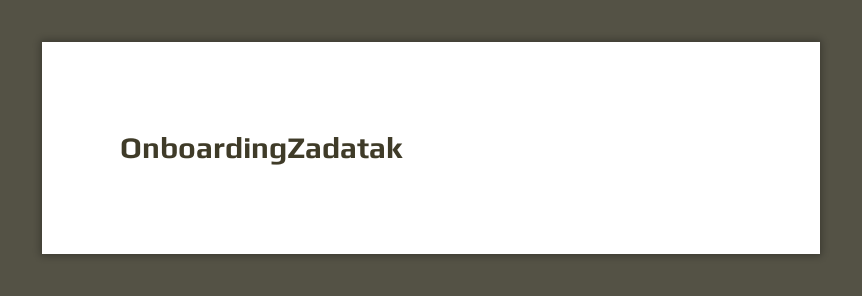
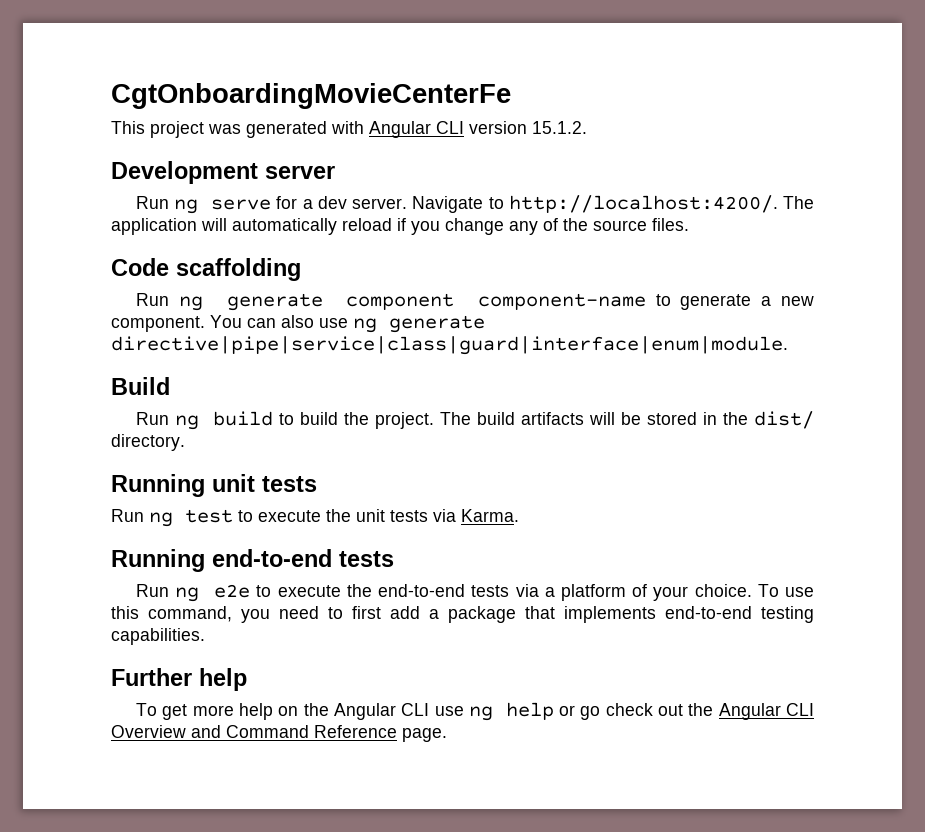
- OnboardingZadatak
+ CgtOnboardingMovieCenterFe
+ This project was generated with Angular CLI version 15.1.2.
+ Development server
+ Run ng serve for a dev server. Navigate to http://localhost:4200/. The application will automatically reload if you change any of the source files.
+ Code scaffolding
+ Run ng generate component component-name to generate a new component. You can also use ng generate directive|pipe|service|class|guard|interface|enum|module.
+ Build
+ Run ng build to build the project. The build artifacts will be stored in the dist/ directory.
+ Running unit tests
+ Run ng test to execute the unit tests via Karma.
+ Running end-to-end tests
+ Run ng e2e to execute the end-to-end tests via a platform of your choice. To use this command, you need to first add a package that implements end-to-end testing capabilities.
+ Further help
+ To get more help on the Angular CLI use ng help or go check out the Angular CLI Overview and Command Reference page.

